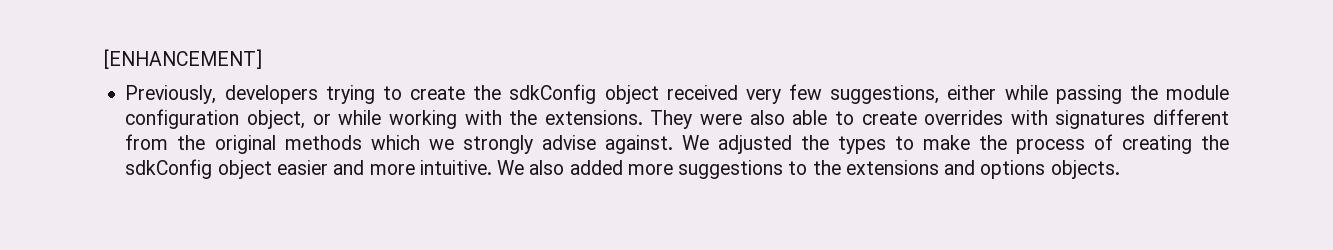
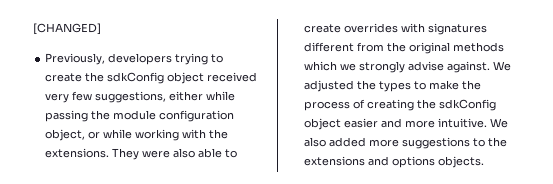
- [ENHANCEMENT]
+ [CHANGED]

